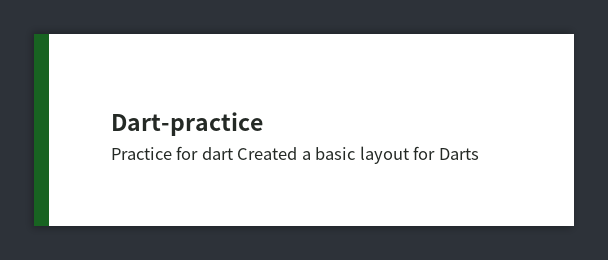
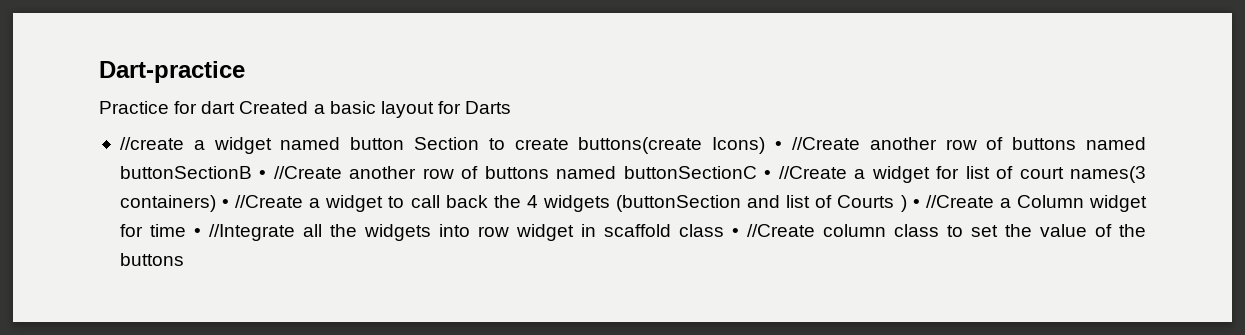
+ //create a widget named button Section to create buttons(create Icons) • //Create another row of buttons named buttonSectionB • //Create another row of buttons named buttonSectionC • //Create a widget for list of court names(3 containers) • //Create a widget to call back the 4 widgets (buttonSection and list of Courts ) • //Create a Column widget for time • //Integrate all the widgets into row widget in scaffold class • //Create column class to set the value of the buttons

